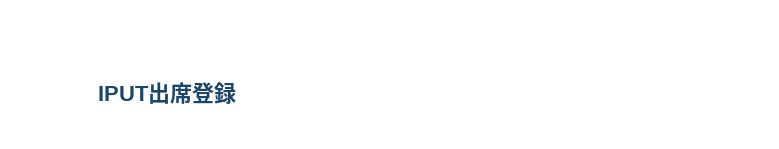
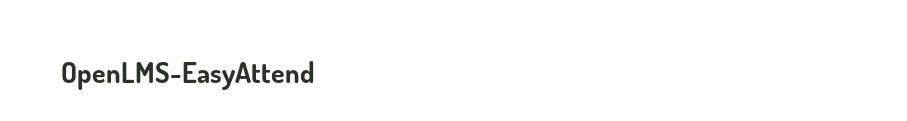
- IPUT出席登録
+ OpenLMS-EasyAttend

